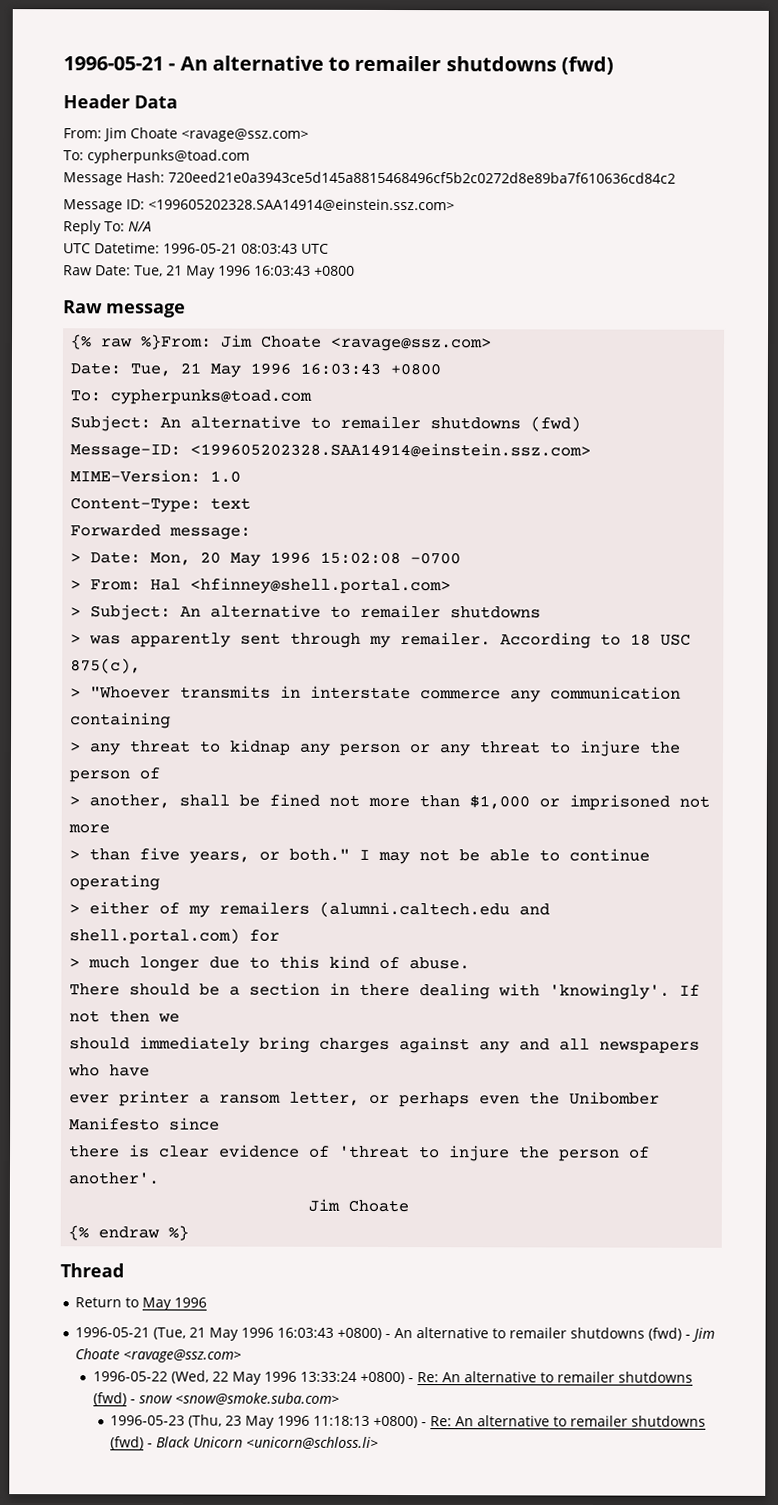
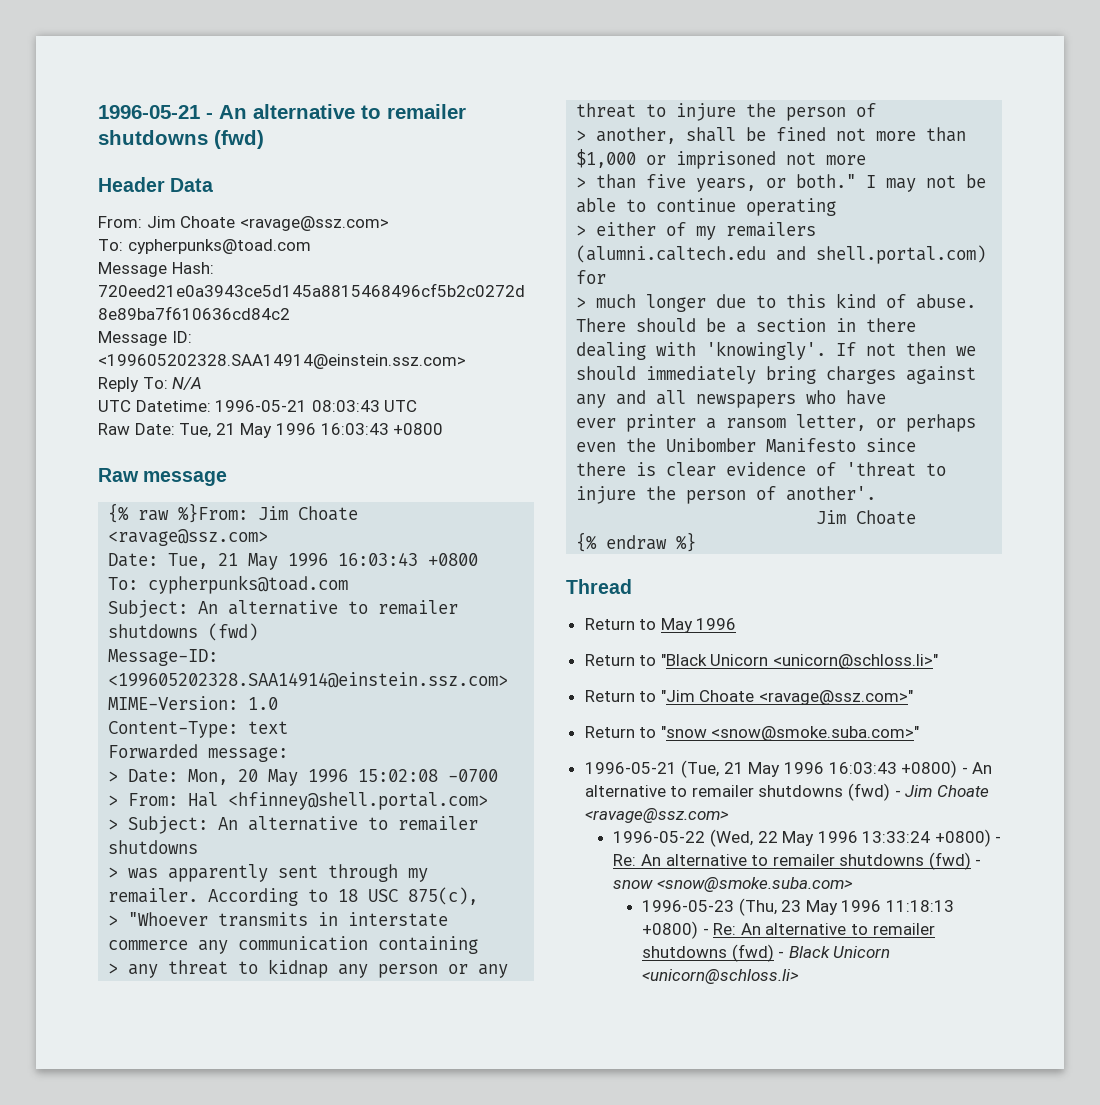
+ Return to "Black Unicorn <unicorn@schloss.li>"
+ Return to "Jim Choate <ravage@ssz.com>"
+ Return to "snow <snow@smoke.suba.com>"

